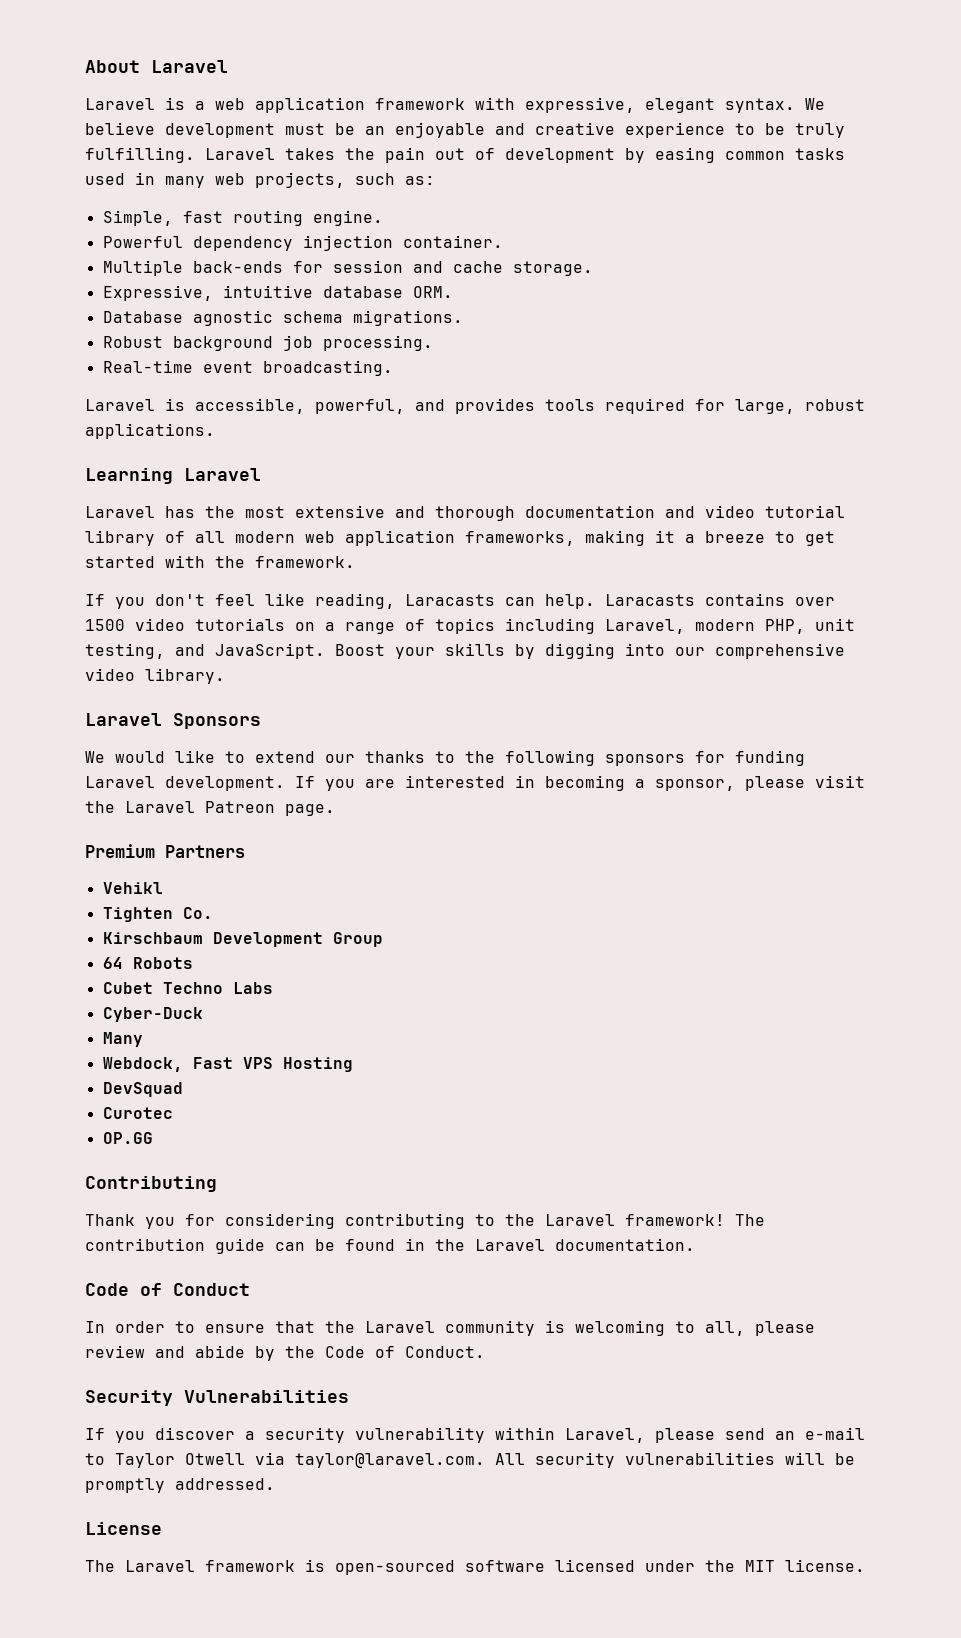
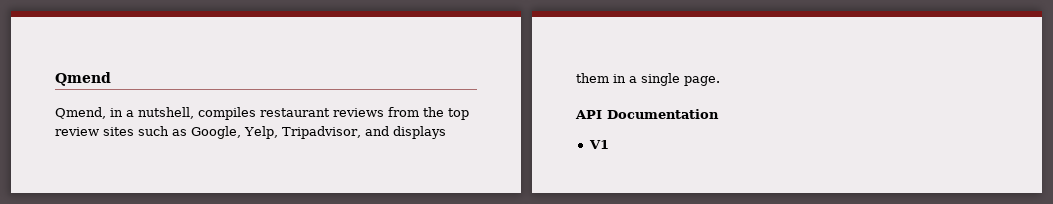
- About Laravel
- Laravel is a web application framework with expressive, elegant syntax. We believe development must be an enjoyable and creative experience to be truly fulfilling. Laravel takes the pain out of development by easing common tasks used in many web projects, such as:
- Simple, fast routing engine.
- Powerful dependency injection container.
- Multiple back-ends for session and cache storage.
- Expressive, intuitive database ORM.
- Database agnostic schema migrations.
- Robust background job processing.
- Real-time event broadcasting.
- Laravel is accessible, powerful, and provides tools required for large, robust applications.
- Learning Laravel
- Laravel has the most extensive and thorough documentation and video tutorial library of all modern web application frameworks, making it a breeze to get started with the framework.
- If you don't feel like reading, Laracasts can help. Laracasts contains over 1500 video tutorials on a range of topics including Laravel, modern PHP, unit testing, and JavaScript. Boost your skills by digging into our comprehensive video library.
- Laravel Sponsors
- We would like to extend our thanks to the following sponsors for funding Laravel development. If you are interested in becoming a sponsor, please visit the Laravel Patreon page.
- Premium Partners
- Vehikl
- Tighten Co.
- Kirschbaum Development Group
- 64 Robots
- Cubet Techno Labs
- Cyber-Duck
- Many
- Webdock, Fast VPS Hosting
- DevSquad
- Curotec
- OP.GG
- Contributing
- Thank you for considering contributing to the Laravel framework! The contribution guide can be found in the Laravel documentation.
- Code of Conduct
- In order to ensure that the Laravel community is welcoming to all, please review and abide by the Code of Conduct.
- Security Vulnerabilities
- If you discover a security vulnerability within Laravel, please send an e-mail to Taylor Otwell via taylor@laravel.com. All security vulnerabilities will be promptly addressed.
- License
- The Laravel framework is open-sourced software licensed under the MIT license.
+ Qmend
+ Qmend, in a nutshell, compiles restaurant reviews from the top review sites such as Google, Yelp, Tripadvisor, and displays them in a single page.
+ API Documentation
+ V1

